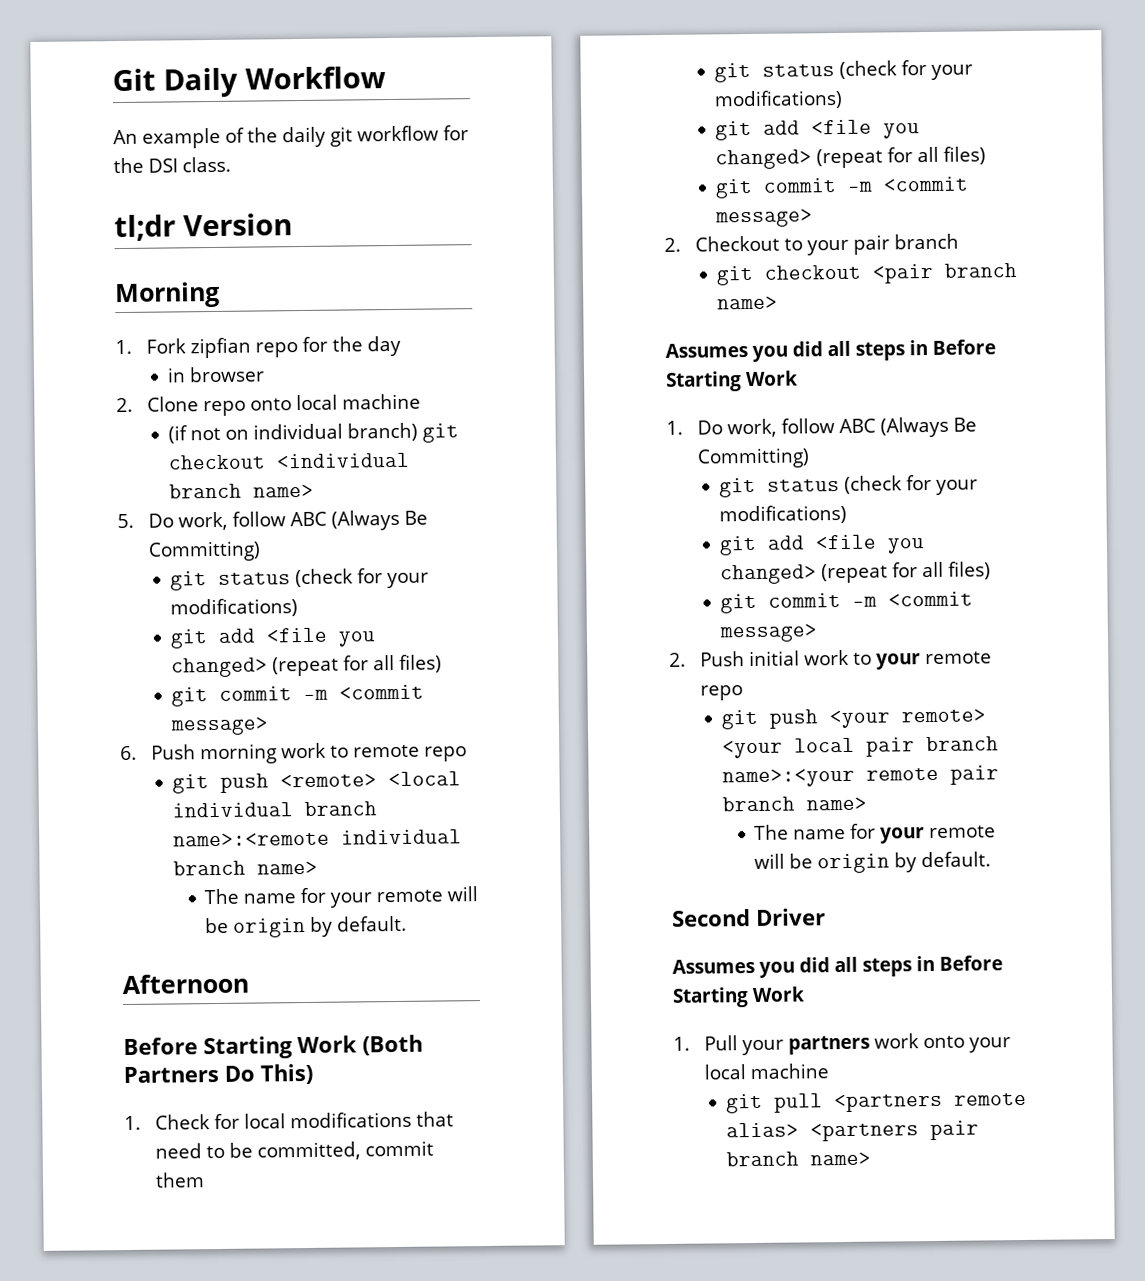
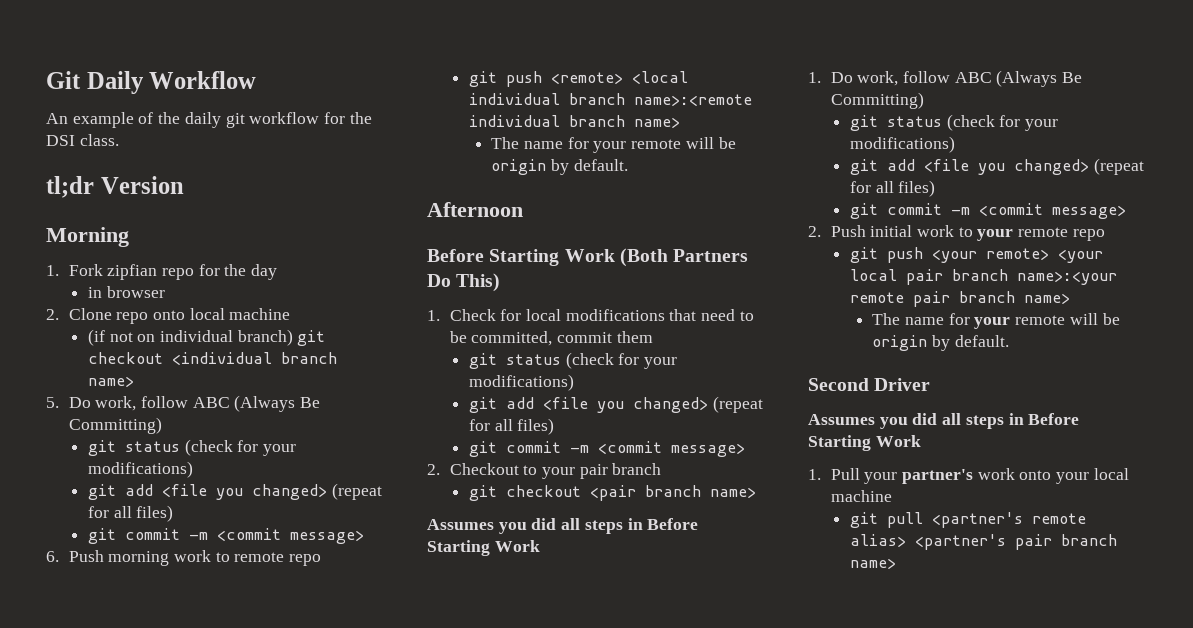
- 1. Pull your partners work onto your local machine
+ 1. Pull your partner's work onto your local machine
- git pull <partners remote alias> <partners pair branch name>
+ git pull <partner's remote alias> <partner's pair branch name>

